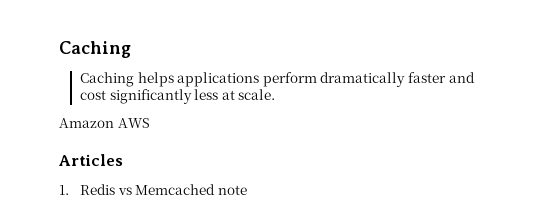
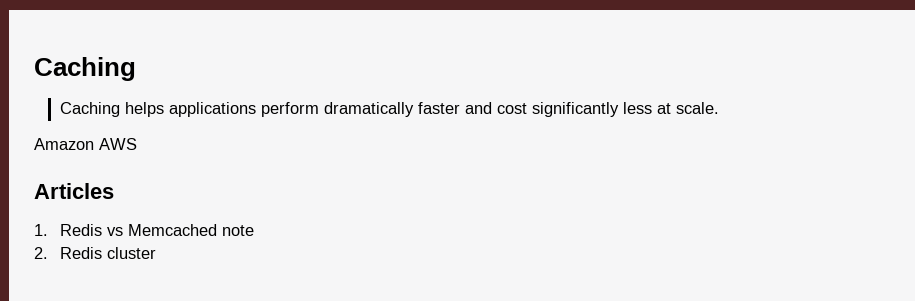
+ 2. Redis cluster

